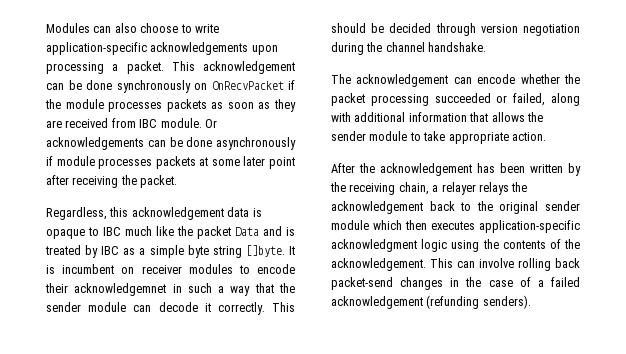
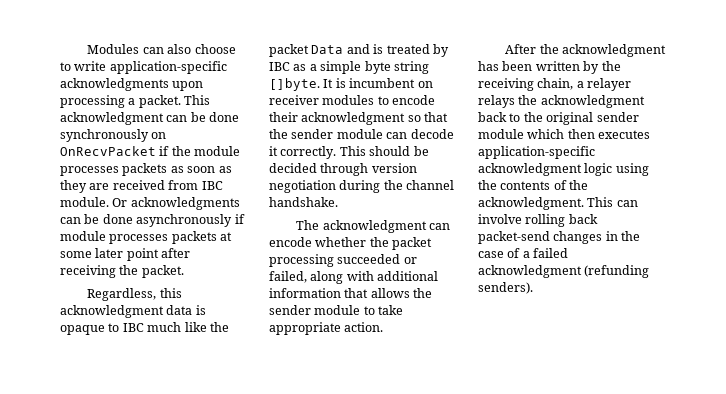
- Modules can also choose to write application-specific acknowledgements upon processing a packet.
+ Modules can also choose to write application-specific acknowledgments upon processing a packet.
- This acknowledgement can be done synchronously on OnRecvPacket if the module processes packets as soon as they are received from IBC module.
+ This acknowledgment can be done synchronously on OnRecvPacket if the module processes packets as soon as they are received from IBC module.
- Or acknowledgements can be done asynchronously if module processes packets at some later point after receiving the packet.
+ Or acknowledgments can be done asynchronously if module processes packets at some later point after receiving the packet.
- Regardless, this acknowledgement data is opaque to IBC much like the packet Data and is treated by IBC as a simple byte string []byte.
+ Regardless, this acknowledgment data is opaque to IBC much like the packet Data and is treated by IBC as a simple byte string []byte.
- It is incumbent on receiver modules to encode their acknowledgemnet in such a way that the sender module can decode it correctly.
+ It is incumbent on receiver modules to encode their acknowledgment so that the sender module can decode it correctly.
- The acknowledgement can encode whether the packet processing succeeded or failed, along with additional information that allows the sender module to take appropriate action.
+ The acknowledgment can encode whether the packet processing succeeded or failed, along with additional information that allows the sender module to take appropriate action.
- After the acknowledgement has been written by the receiving chain, a relayer relays the acknowledgement back to the original sender module which then executes application-specific acknowledgment logic using the contents of the acknowledgement.
+ After the acknowledgment has been written by the receiving chain, a relayer relays the acknowledgment back to the original sender module which then executes application-specific acknowledgment logic using the contents of the acknowledgment.
- This can involve rolling back packet-send changes in the case of a failed acknowledgement (refunding senders).
+ This can involve rolling back packet-send changes in the case of a failed acknowledgment (refunding senders).

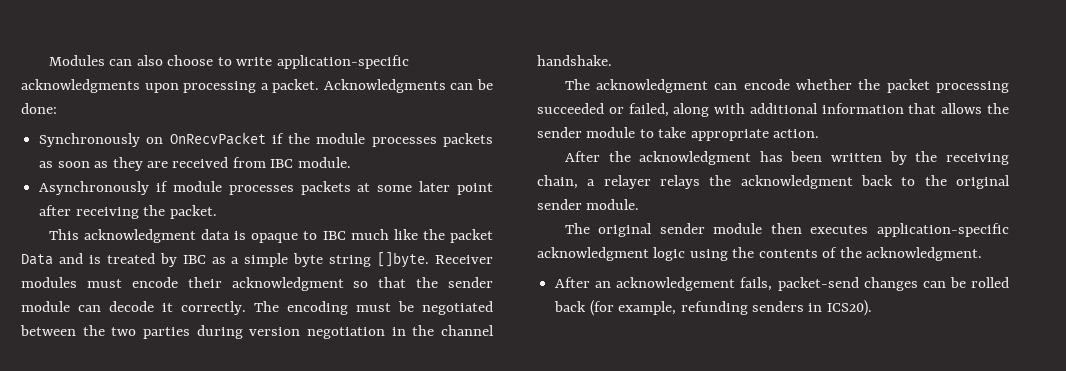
- This acknowledgment can be done synchronously on OnRecvPacket if the module processes packets as soon as they are received from IBC module. Or acknowledgments can be done asynchronously if module processes packets at some later point after receiving the packet.
+ Acknowledgments can be done:
+ Synchronously on OnRecvPacket if the module processes packets as soon as they are received from IBC module.
+ Asynchronously if module processes packets at some later point after receiving the packet.
- Regardless, this acknowledgment data is opaque to IBC much like the packet Data and is treated by IBC as a simple byte string []byte.
+ This acknowledgment data is opaque to IBC much like the packet Data and is treated by IBC as a simple byte string []byte.
- It is incumbent on receiver modules to encode their acknowledgment so that the sender module can decode it correctly.
+ Receiver modules must encode their acknowledgment so that the sender module can decode it correctly.
- This should be decided through version negotiation during the channel handshake.
+ The encoding must be negotiated between the two parties during version negotiation in the channel handshake.
- After the acknowledgment has been written by the receiving chain, a relayer relays the acknowledgment back to the original sender module which then executes application-specific acknowledgment logic using the contents of the acknowledgment. This can involve rolling back packet-send changes in the case of a failed acknowledgment (refunding senders).
+ After the acknowledgment has been written by the receiving chain, a relayer relays the acknowledgment back to the original sender module.
+ The original sender module then executes application-specific acknowledgment logic using the contents of the acknowledgment.
+ After an acknowledgement fails, packet-send changes can be rolled back (for example, refunding senders in ICS20).

